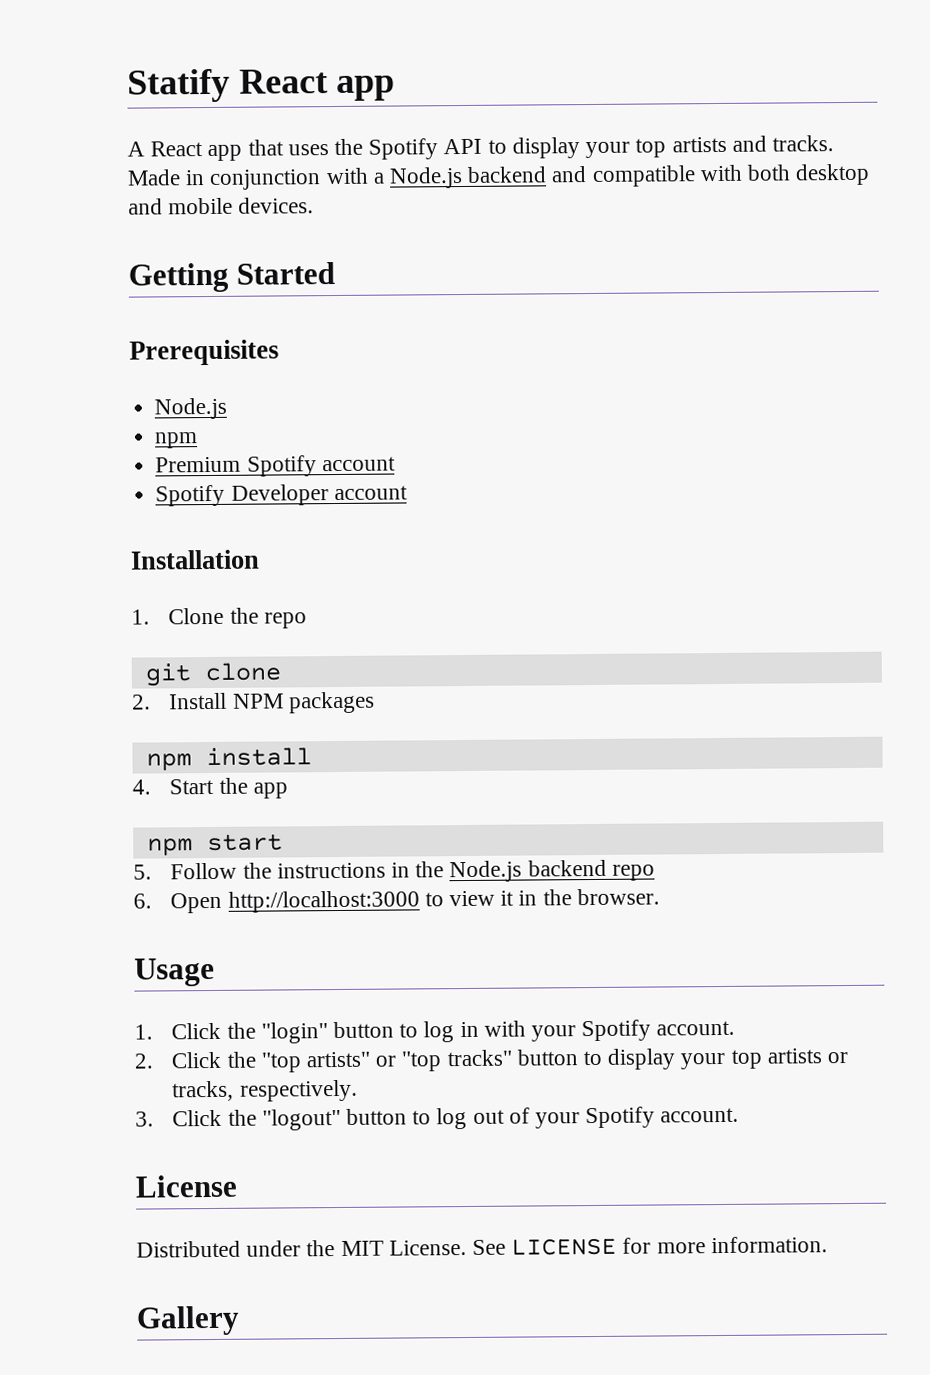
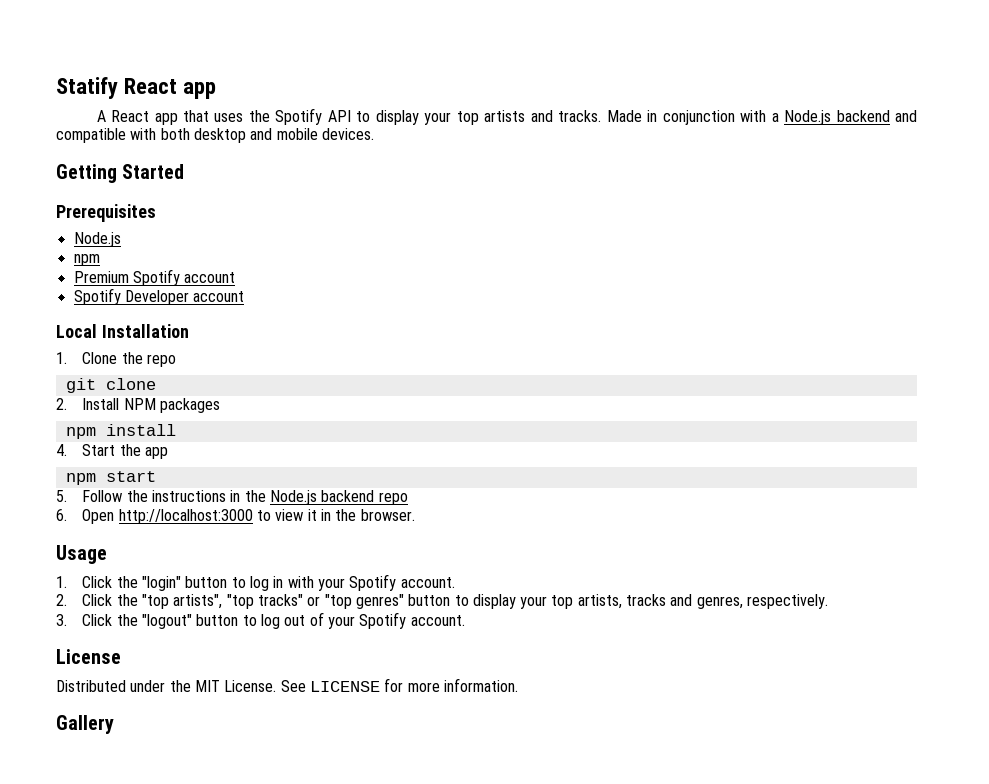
- Installation
+ Local Installation
- 2. Click the "top artists" or "top tracks" button to display your top artists or tracks, respectively.
+ 2. Click the "top artists", "top tracks" or "top genres" button to display your top artists, tracks and genres, respectively.

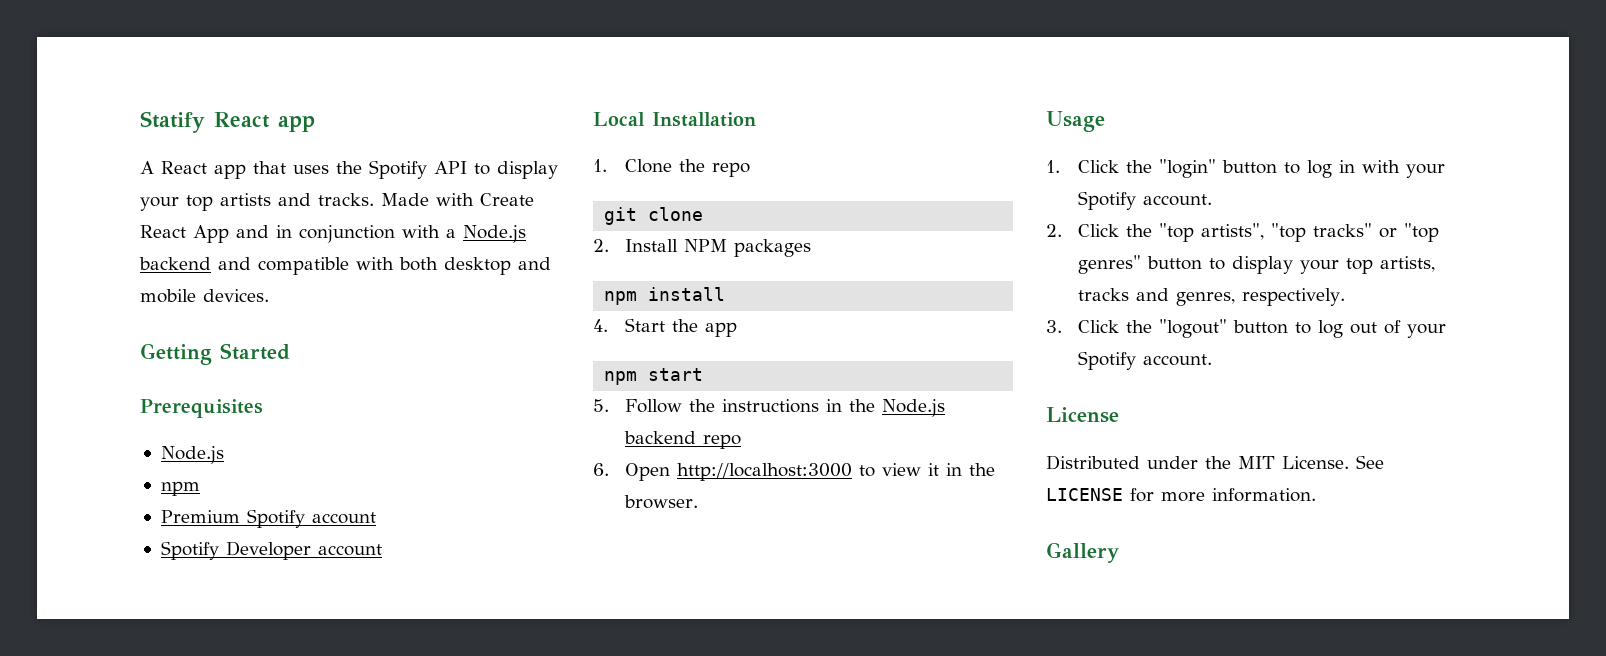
- Made in conjunction with a Node.js backend and compatible with both desktop and mobile devices.
+ Made with Create React App and in conjunction with a Node.js backend and compatible with both desktop and mobile devices.

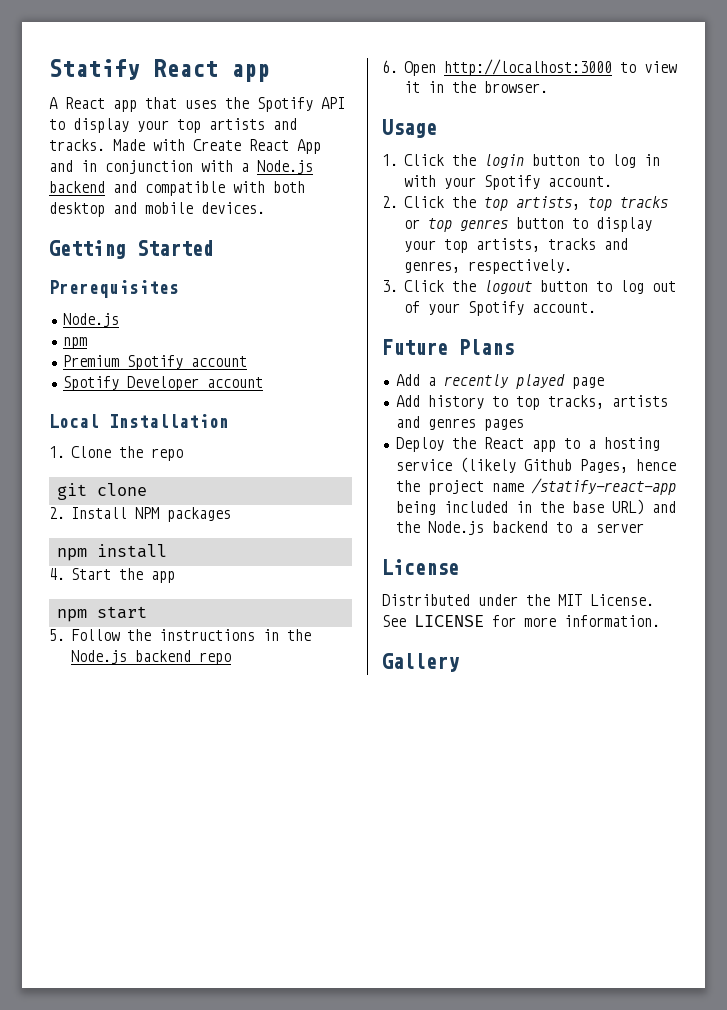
- 1. Click the "login" button to log in with your Spotify account.
+ 1. Click the login button to log in with your Spotify account.
- 2. Click the "top artists", "top tracks" or "top genres" button to display your top artists, tracks and genres, respectively.
+ 2. Click the top artists, top tracks or top genres button to display your top artists, tracks and genres, respectively.
- 3. Click the "logout" button to log out of your Spotify account.
+ 3. Click the logout button to log out of your Spotify account.
+ Future Plans
+ Add a recently played page
+ Add history to top tracks, artists and genres pages
+ Deploy the React app to a hosting service (likely Github Pages, hence the project name /statify-react-app being included in the base URL) and the Node.js backend to a server

